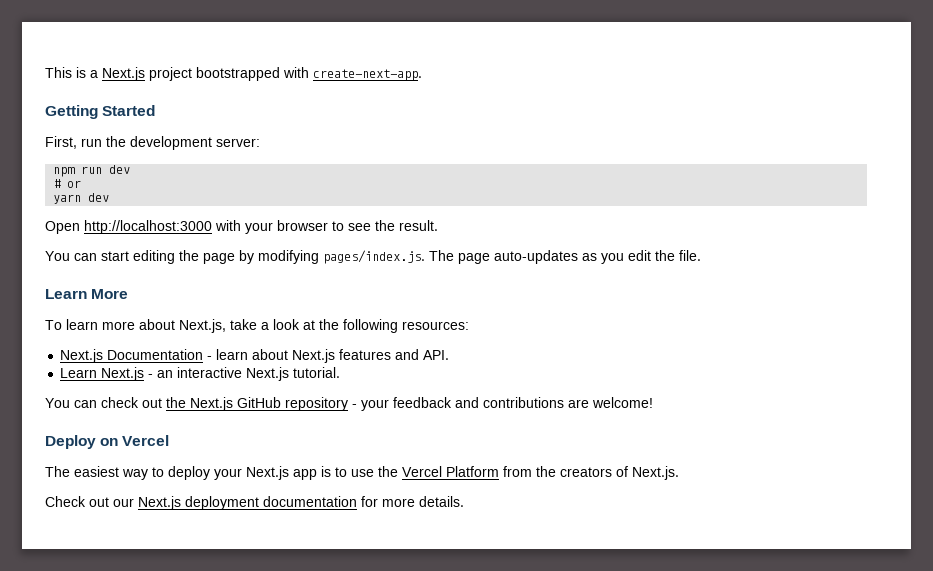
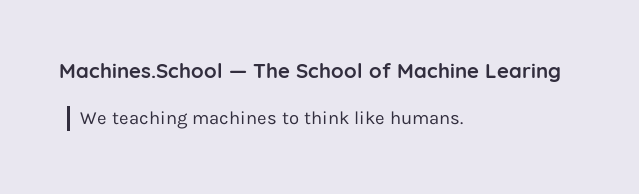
- This is a Next.js project bootstrapped with create-next-app.
- Getting Started
- First, run the development server:
- npm run dev
- # or
- yarn dev
- Open http://localhost:3000 with your browser to see the result.
- You can start editing the page by modifying pages/index.js. The page auto-updates as you edit the file.
- Learn More
- To learn more about Next.js, take a look at the following resources:
- Next.js Documentation - learn about Next.js features and API.
- Learn Next.js - an interactive Next.js tutorial.
- You can check out the Next.js GitHub repository - your feedback and contributions are welcome!
- Deploy on Vercel
- The easiest way to deploy your Next.js app is to use the Vercel Platform from the creators of Next.js.
- Check out our Next.js deployment documentation for more details.
+ Machines.School — The School of Machine Learing
+ We teaching machines to think like humans.

